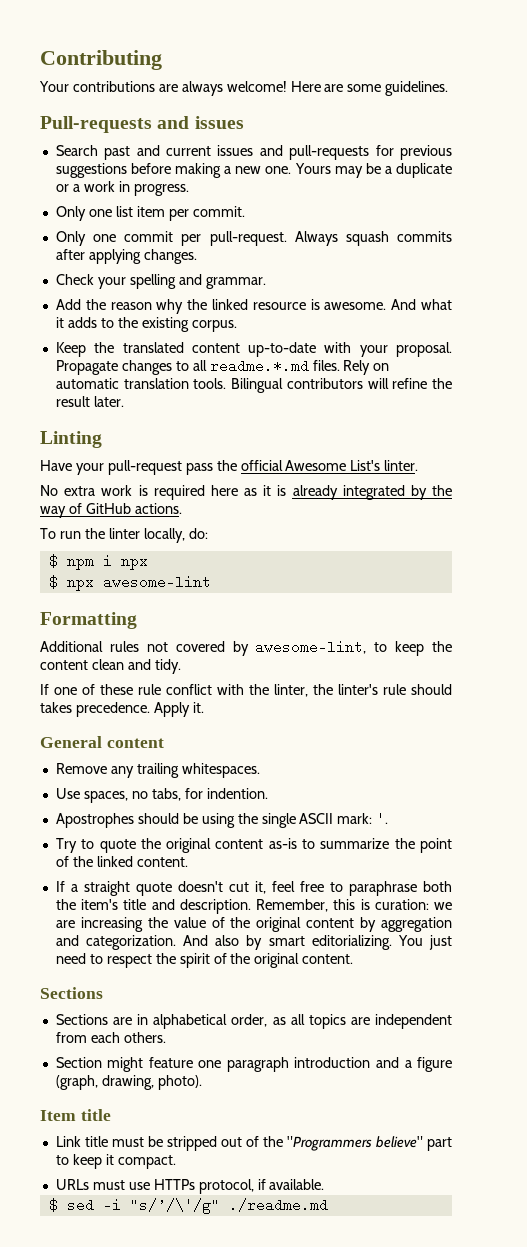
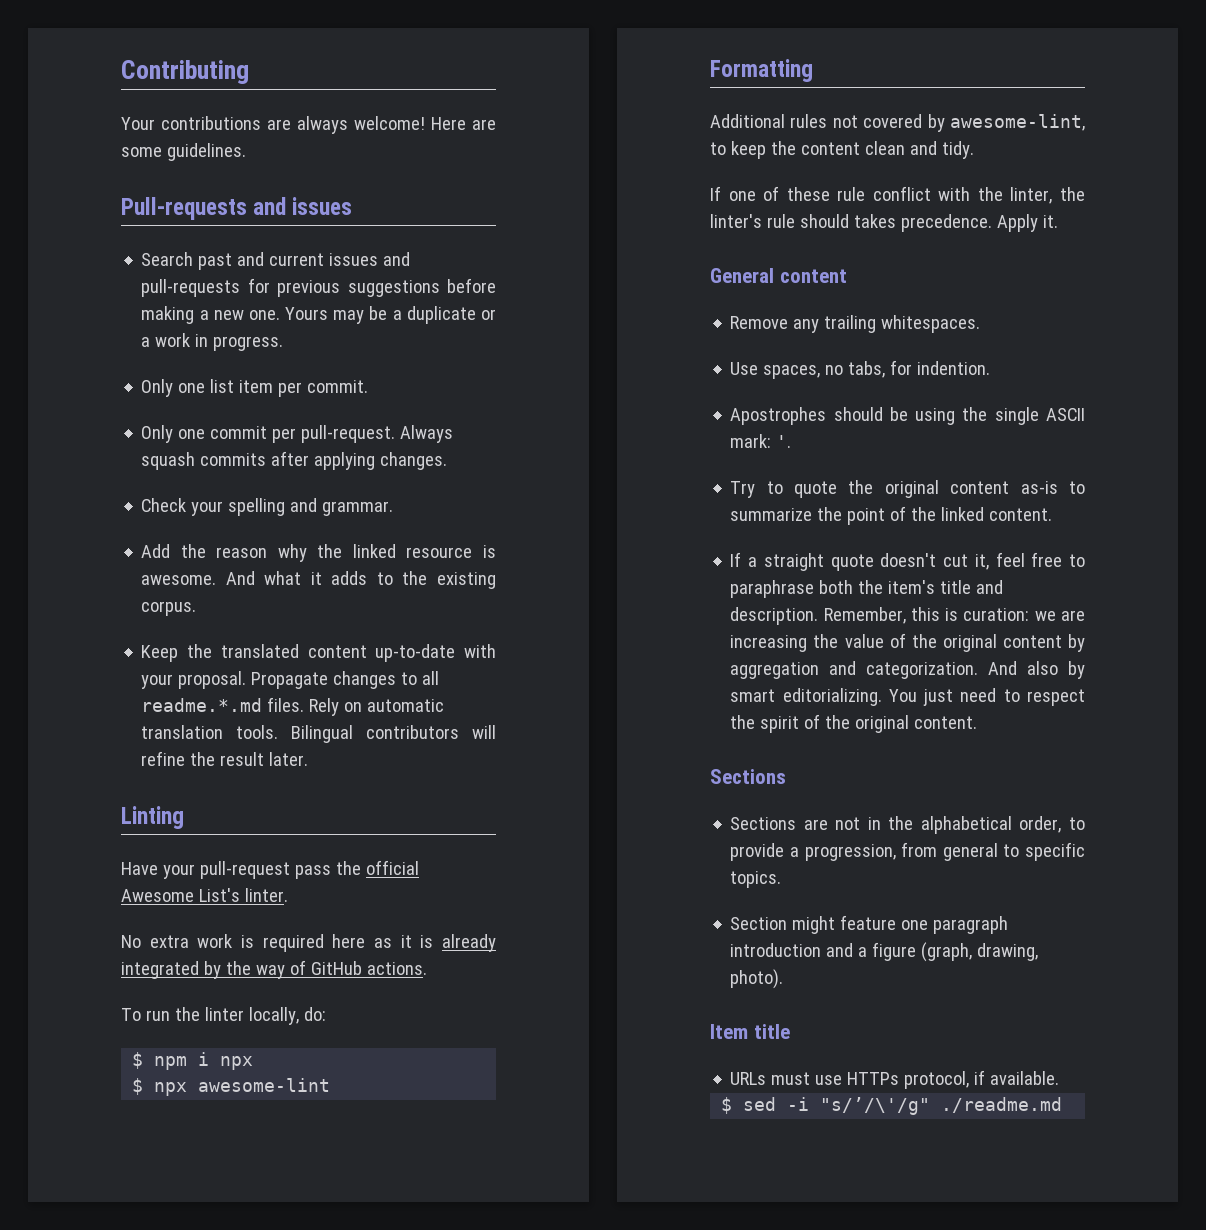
- Sections are in alphabetical order, as all topics are independent from each others.
+ Sections are not in the alphabetical order, to provide a progression, from general to specific topics.
- Link title must be stripped out of the "Programmers believe" part to keep it compact.

